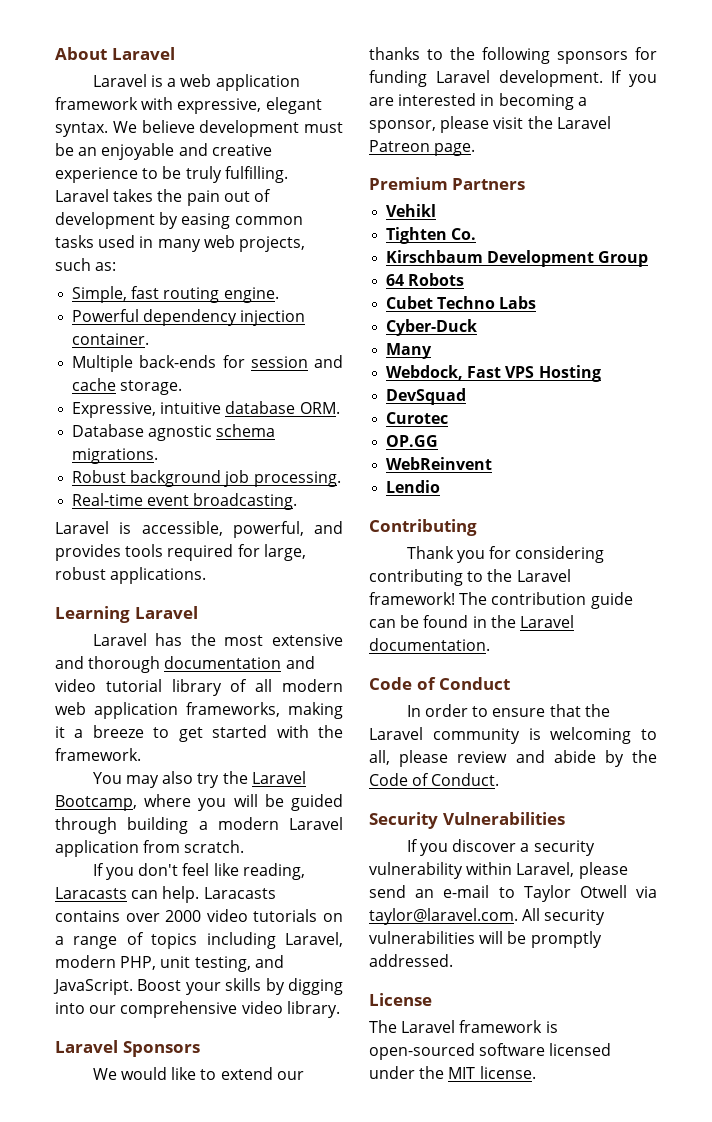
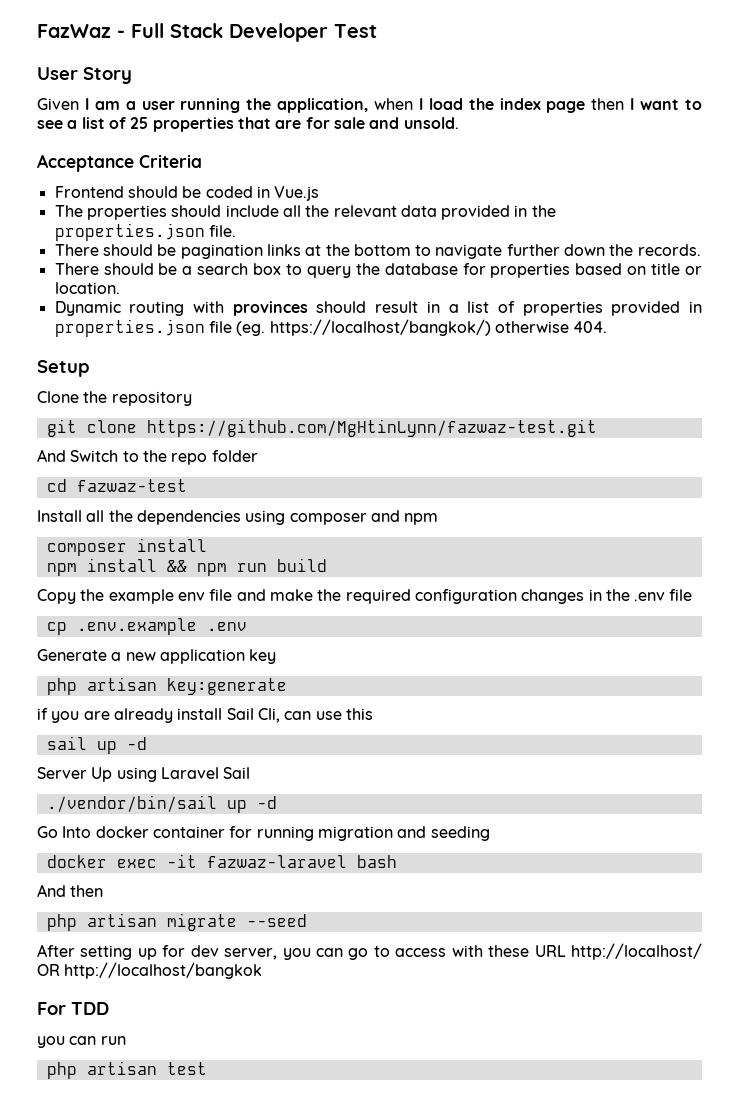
- About Laravel
- Laravel is a web application framework with expressive, elegant syntax. We believe development must be an enjoyable and creative experience to be truly fulfilling. Laravel takes the pain out of development by easing common tasks used in many web projects, such as:
- Simple, fast routing engine.
- Powerful dependency injection container.
- Multiple back-ends for session and cache storage.
- Expressive, intuitive database ORM.
- Database agnostic schema migrations.
- Robust background job processing.
- Real-time event broadcasting.
- Laravel is accessible, powerful, and provides tools required for large, robust applications.
- Learning Laravel
- Laravel has the most extensive and thorough documentation and video tutorial library of all modern web application frameworks, making it a breeze to get started with the framework.
- You may also try the Laravel Bootcamp, where you will be guided through building a modern Laravel application from scratch.
- If you don't feel like reading, Laracasts can help. Laracasts contains over 2000 video tutorials on a range of topics including Laravel, modern PHP, unit testing, and JavaScript. Boost your skills by digging into our comprehensive video library.
- Laravel Sponsors
- We would like to extend our thanks to the following sponsors for funding Laravel development. If you are interested in becoming a sponsor, please visit the Laravel Patreon page.
- Premium Partners
- Vehikl
- Tighten Co.
- Kirschbaum Development Group
- 64 Robots
- Cubet Techno Labs
- Cyber-Duck
- Many
- Webdock, Fast VPS Hosting
- DevSquad
- Curotec
- OP.GG
- WebReinvent
- Lendio
- Contributing
- Thank you for considering contributing to the Laravel framework! The contribution guide can be found in the Laravel documentation.
- Code of Conduct
- In order to ensure that the Laravel community is welcoming to all, please review and abide by the Code of Conduct.
- Security Vulnerabilities
- If you discover a security vulnerability within Laravel, please send an e-mail to Taylor Otwell via taylor@laravel.com. All security vulnerabilities will be promptly addressed.
- License
- The Laravel framework is open-sourced software licensed under the MIT license.
+ FazWaz - Full Stack Developer Test
+ User Story
+ Given I am a user running the application, when I load the index page then I want to see a list of 25 properties that are for sale and unsold.
+ Acceptance Criteria
+ Frontend should be coded in Vue.js
+ The properties should include all the relevant data provided in the properties.json file.
+ There should be pagination links at the bottom to navigate further down the records.
+ There should be a search box to query the database for properties based on title or location.
+ Dynamic routing with provinces should result in a list of properties provided in properties.json file (eg. https://localhost/bangkok/) otherwise 404.
+ Setup
+ Clone the repository
+ git clone https://github.com/MgHtinLynn/fazwaz-test.git
+ And Switch to the repo folder
+ cd fazwaz-test
+ Install all the dependencies using composer and npm
+ composer install
+ npm install && npm run build
+ Copy the example env file and make the required configuration changes in the .env file
+ cp .env.example .env
+ Generate a new application key
+ php artisan key:generate
+ if you are already install Sail Cli, can use this
+ sail up -d
+ Server Up using Laravel Sail
+ ./vendor/bin/sail up -d
+ Go Into docker container for running migration and seeding
+ docker exec -it fazwaz-laravel bash
+ And then
+ php artisan migrate --seed
+ After setting up for dev server, you can go to access with these URL http://localhost/ OR http://localhost/bangkok
+ For TDD
+ you can run
+ php artisan test

